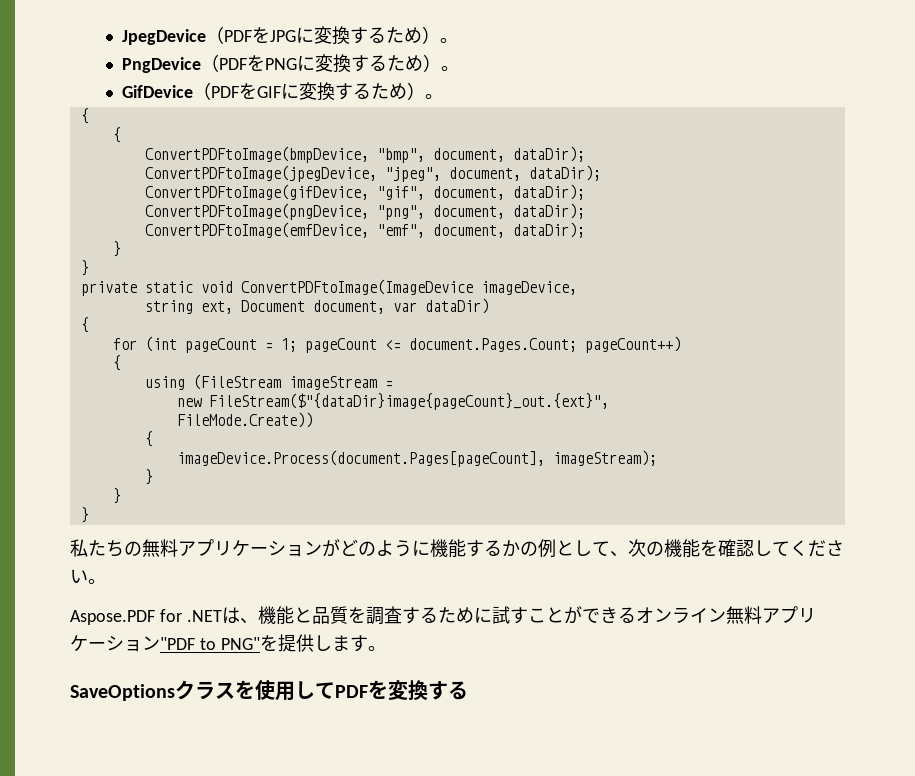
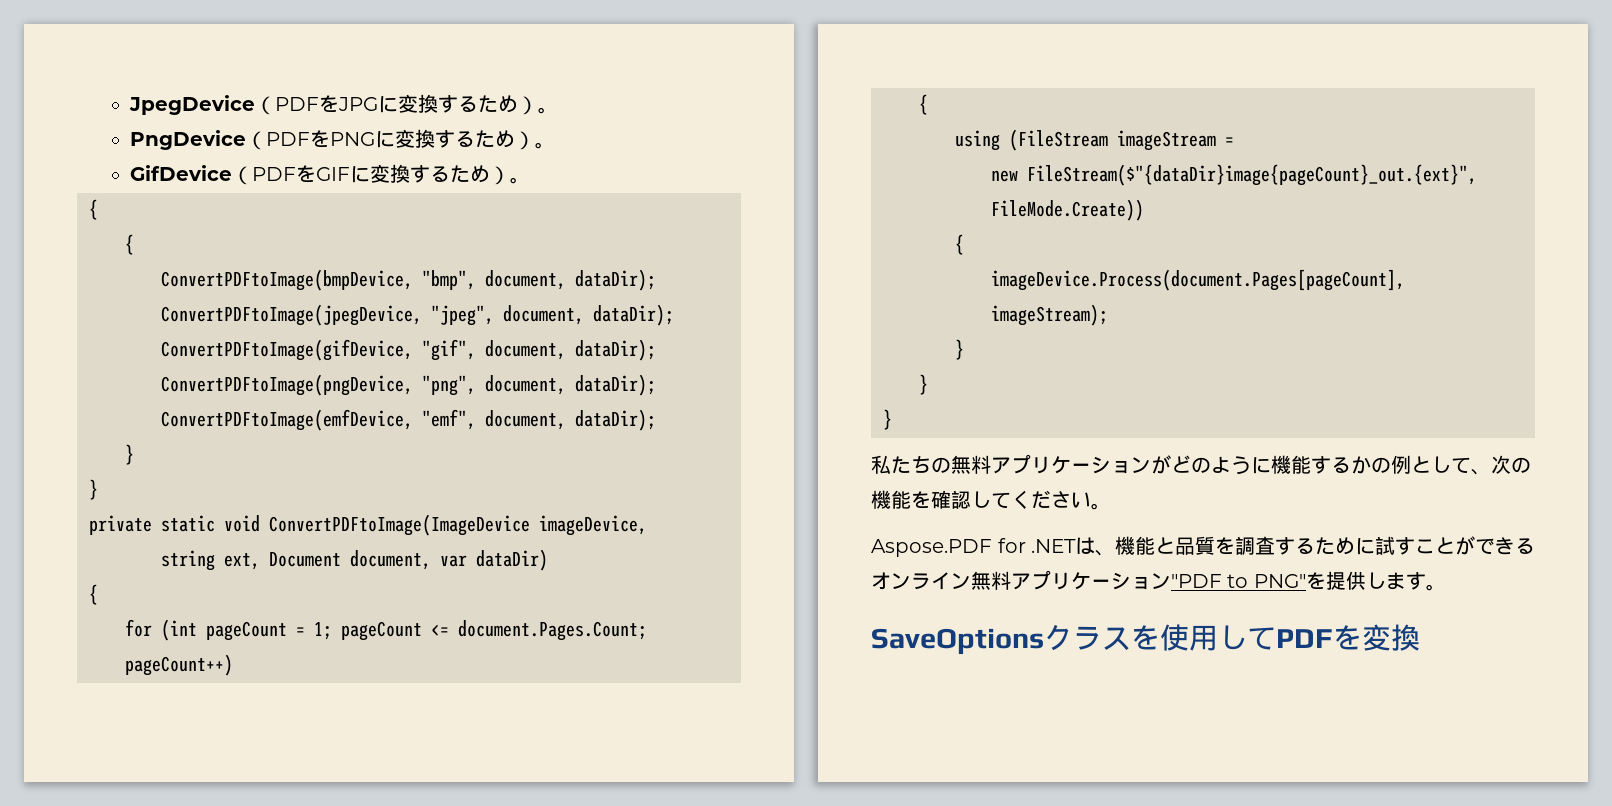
- SaveOptionsクラスを使用してPDFを変換する
+ SaveOptionsクラスを使用してPDFを変換

